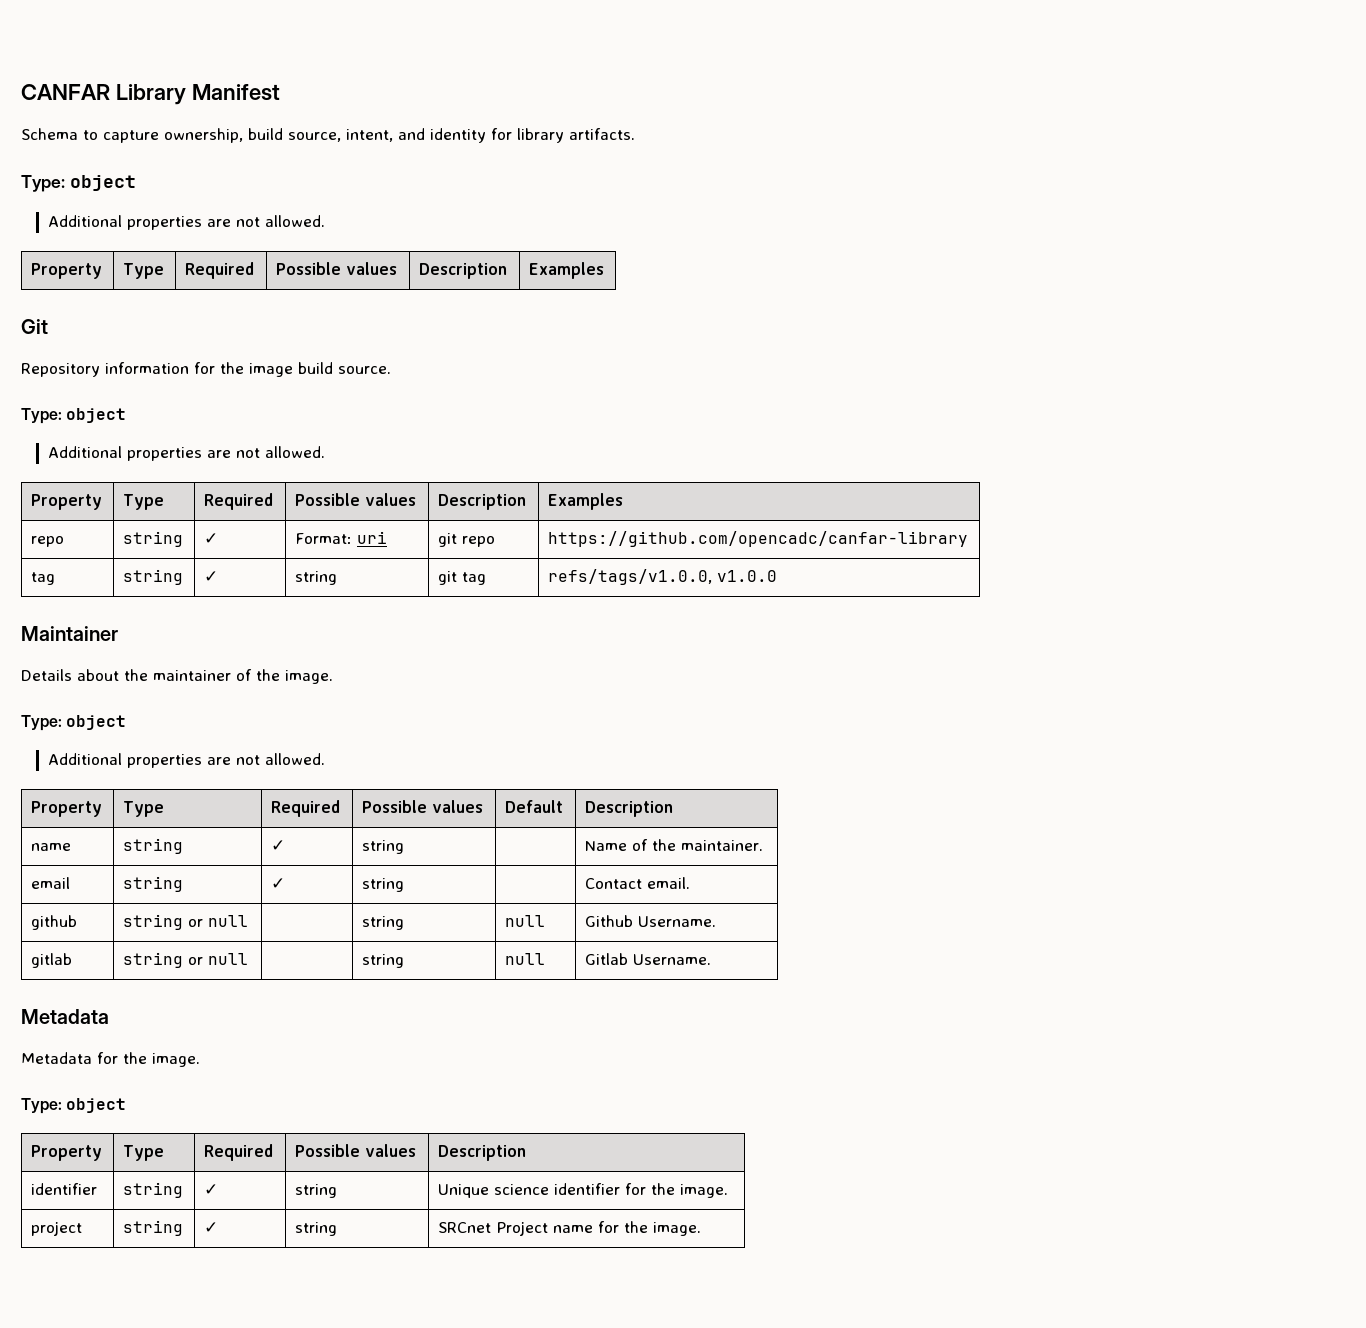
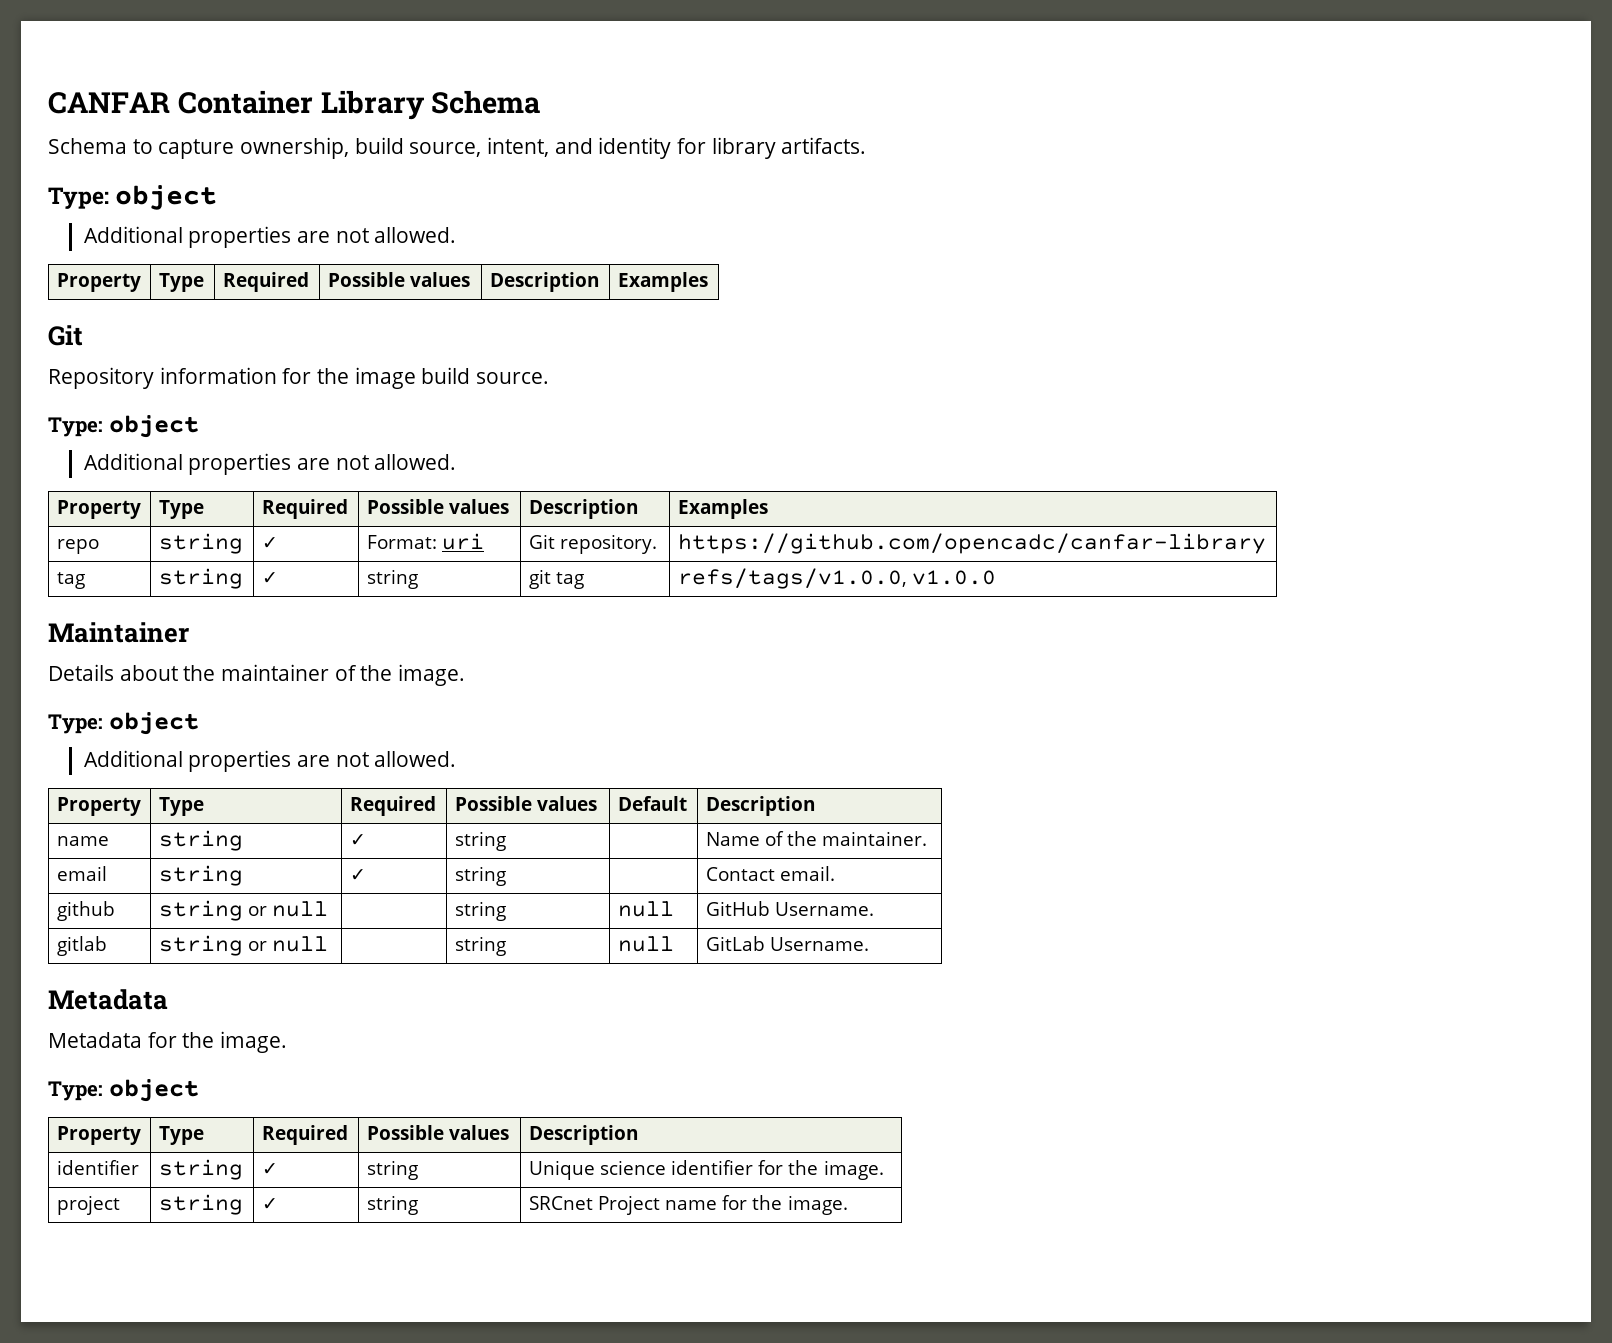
- CANFAR Library Manifest
+ CANFAR Container Library Schema
- repo | string | ✓ | Format: uri | git repo | https://github.com/opencadc/canfar-library
+ repo | string | ✓ | Format: uri | Git repository. | https://github.com/opencadc/canfar-library
- github | string or null | | string | null | Github Username.
+ github | string or null | | string | null | GitHub Username.
- gitlab | string or null | | string | null | Gitlab Username.
+ gitlab | string or null | | string | null | GitLab Username.

